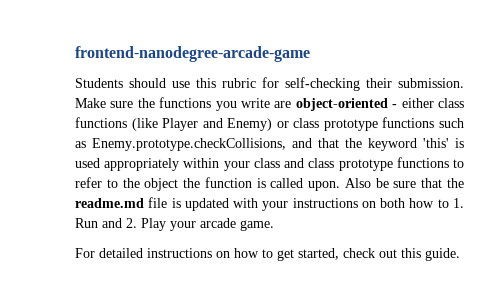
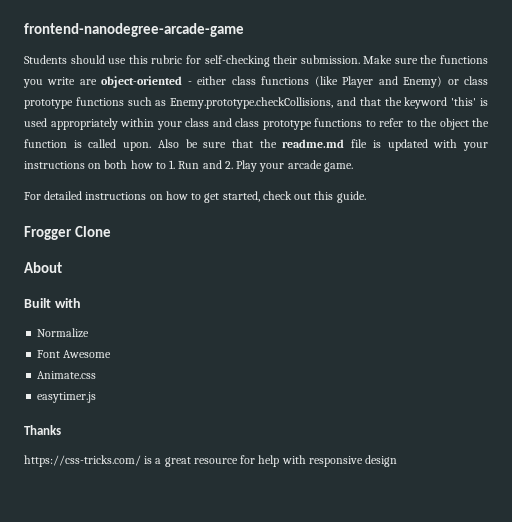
+ Frogger Clone
+ About
+ Built with
+ Normalize
+ Font Awesome
+ Animate.css
+ easytimer.js
+ Thanks
+ https://css-tricks.com/ is a great resource for help with responsive design

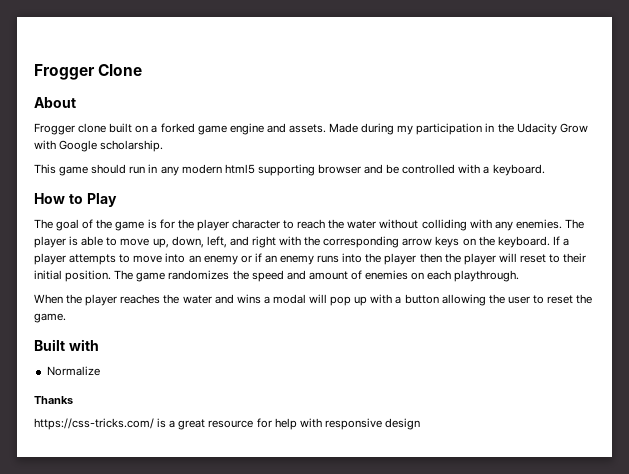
- frontend-nanodegree-arcade-game
- Students should use this rubric for self-checking their submission. Make sure the functions you write are object-oriented - either class functions (like Player and Enemy) or class prototype functions such as Enemy.prototype.checkCollisions, and that the keyword 'this' is used appropriately within your class and class prototype functions to refer to the object the function is called upon. Also be sure that the readme.md file is updated with your instructions on both how to 1. Run and 2. Play your arcade game.
- For detailed instructions on how to get started, check out this guide.
  Frogger Clone
  About
+ Frogger clone built on a forked game engine and assets. Made during my participation in the Udacity Grow with Google scholarship.
+ This game should run in any modern html5 supporting browser and be controlled with a keyboard.
+ How to Play
+ The goal of the game is for the player character to reach the water without colliding with any enemies. The player is able to move up, down, left, and right with the corresponding arrow keys on the keyboard. If a player attempts to move into an enemy or if an enemy runs into the player then the player will reset to their initial position. The game randomizes the speed and amount of enemies on each playthrough.
+ When the player reaches the water and wins a modal will pop up with a button allowing the user to reset the game.
- Font Awesome
- Animate.css
- easytimer.js

